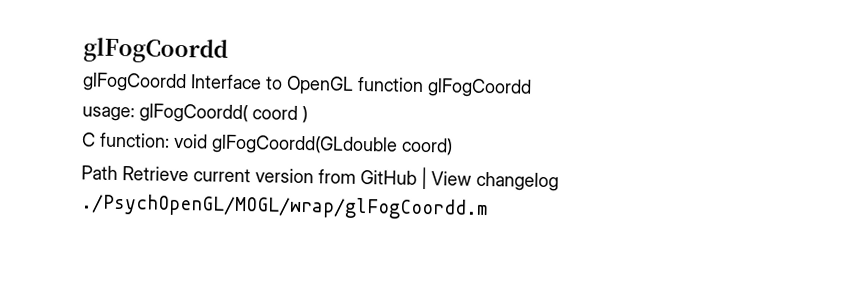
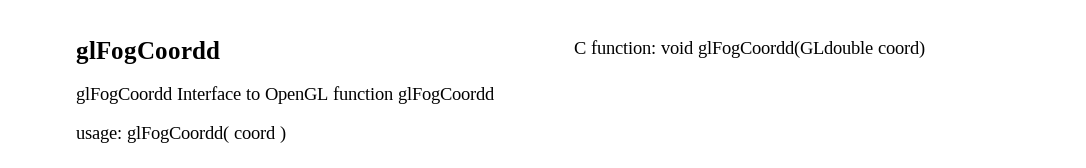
- Path Retrieve current version from GitHub | View changelog
- ./PsychOpenGL/MOGL/wrap/glFogCoordd.m

